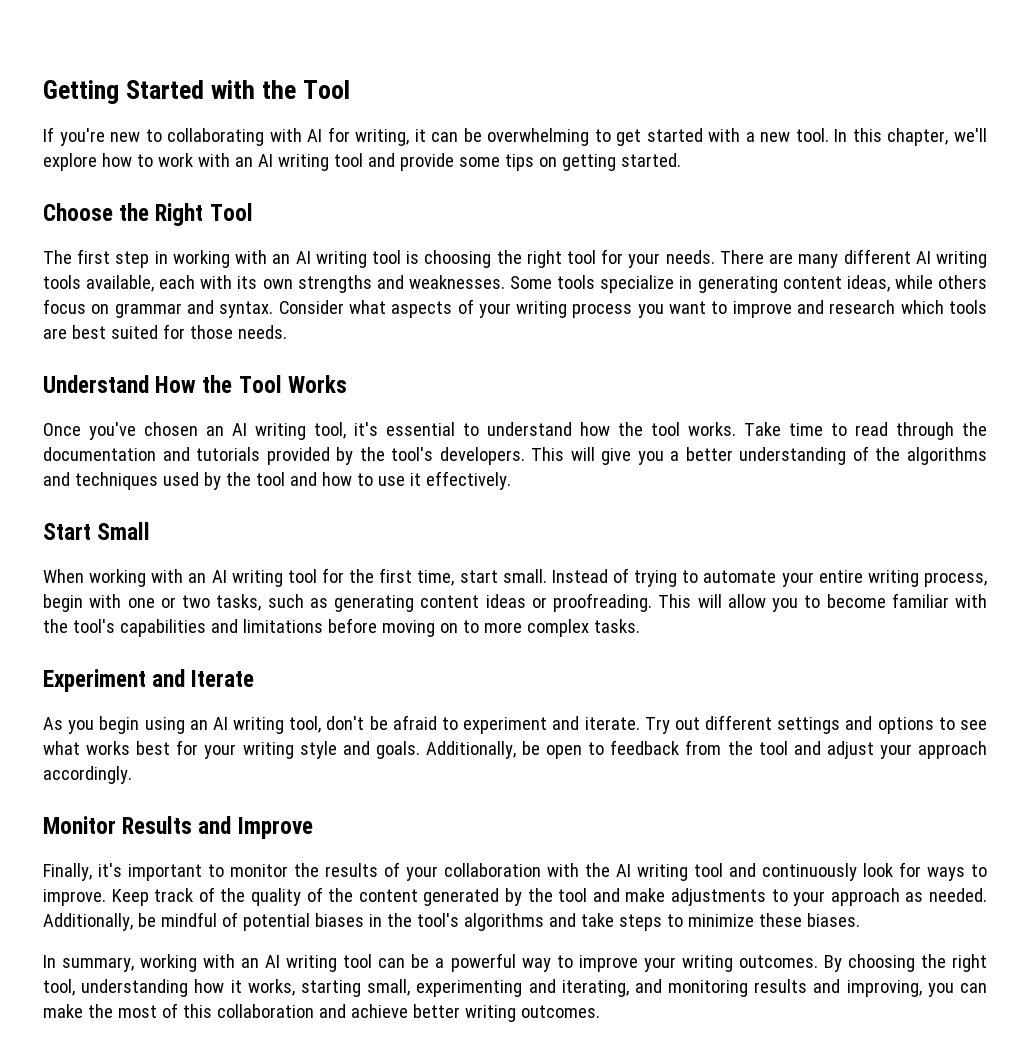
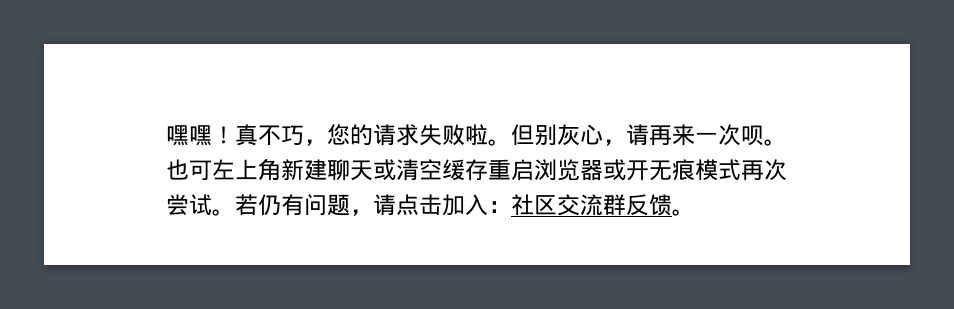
- Getting Started with the Tool
- If you're new to collaborating with AI for writing, it can be overwhelming to get started with a new tool. In this chapter, we'll explore how to work with an AI writing tool and provide some tips on getting started.
- Choose the Right Tool
- The first step in working with an AI writing tool is choosing the right tool for your needs. There are many different AI writing tools available, each with its own strengths and weaknesses. Some tools specialize in generating content ideas, while others focus on grammar and syntax. Consider what aspects of your writing process you want to improve and research which tools are best suited for those needs.
- Understand How the Tool Works
- Once you've chosen an AI writing tool, it's essential to understand how the tool works. Take time to read through the documentation and tutorials provided by the tool's developers. This will give you a better understanding of the algorithms and techniques used by the tool and how to use it effectively.
- Start Small
- When working with an AI writing tool for the first time, start small. Instead of trying to automate your entire writing process, begin with one or two tasks, such as generating content ideas or proofreading. This will allow you to become familiar with the tool's capabilities and limitations before moving on to more complex tasks.
- Experiment and Iterate
- As you begin using an AI writing tool, don't be afraid to experiment and iterate. Try out different settings and options to see what works best for your writing style and goals. Additionally, be open to feedback from the tool and adjust your approach accordingly.
- Monitor Results and Improve
- Finally, it's important to monitor the results of your collaboration with the AI writing tool and continuously look for ways to improve. Keep track of the quality of the content generated by the tool and make adjustments to your approach as needed. Additionally, be mindful of potential biases in the tool's algorithms and take steps to minimize these biases.
- In summary, working with an AI writing tool can be a powerful way to improve your writing outcomes. By choosing the right tool, understanding how it works, starting small, experimenting and iterating, and monitoring results and improving, you can make the most of this collaboration and achieve better writing outcomes.
+ 嘿嘿！真不巧，您的请求失败啦。但别灰心，请再来一次呗。也可左上角新建聊天或清空缓存重启浏览器或开无痕模式再次尝试。若仍有问题，请点击加入：社区交流群反馈。

